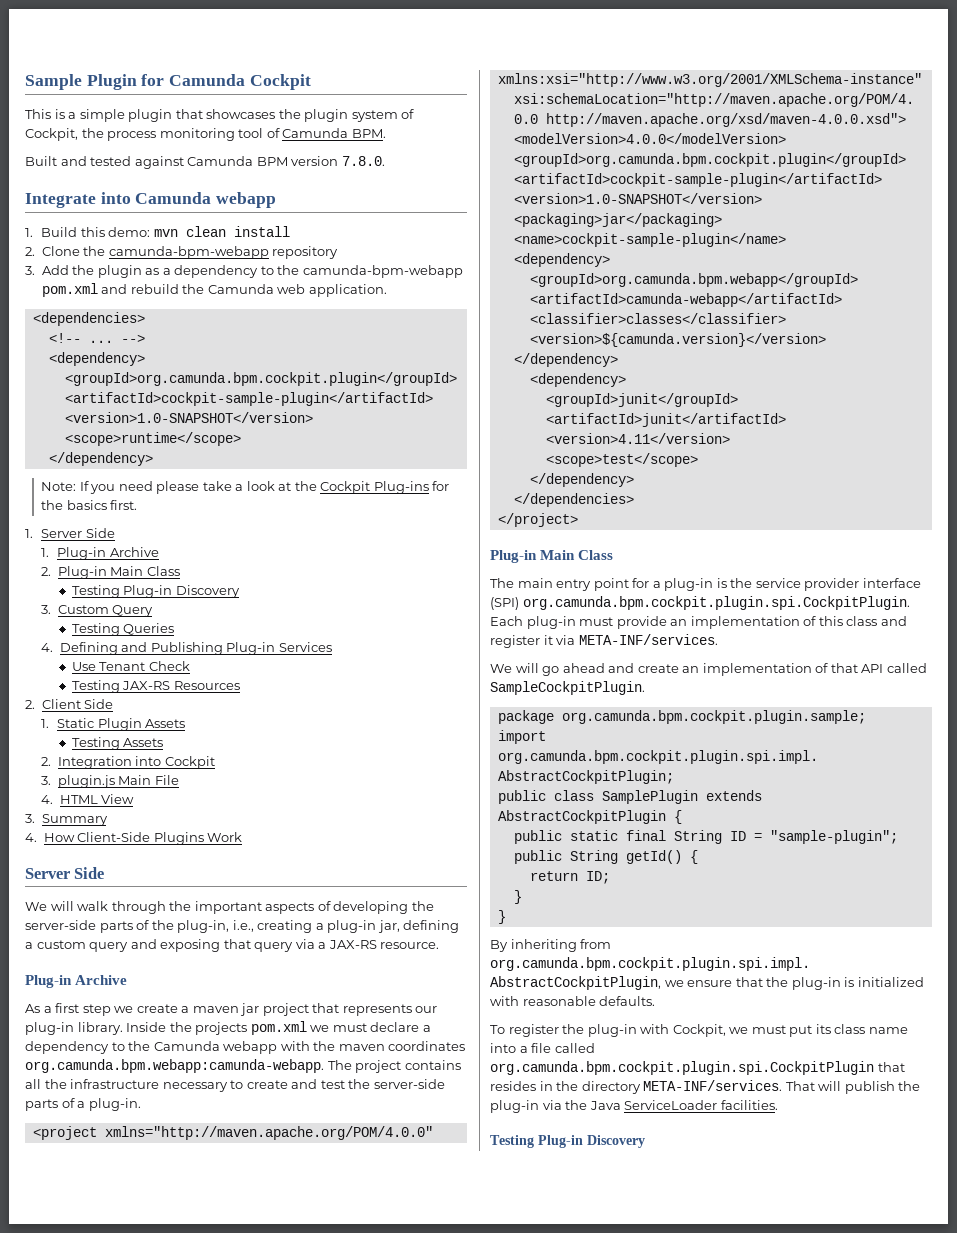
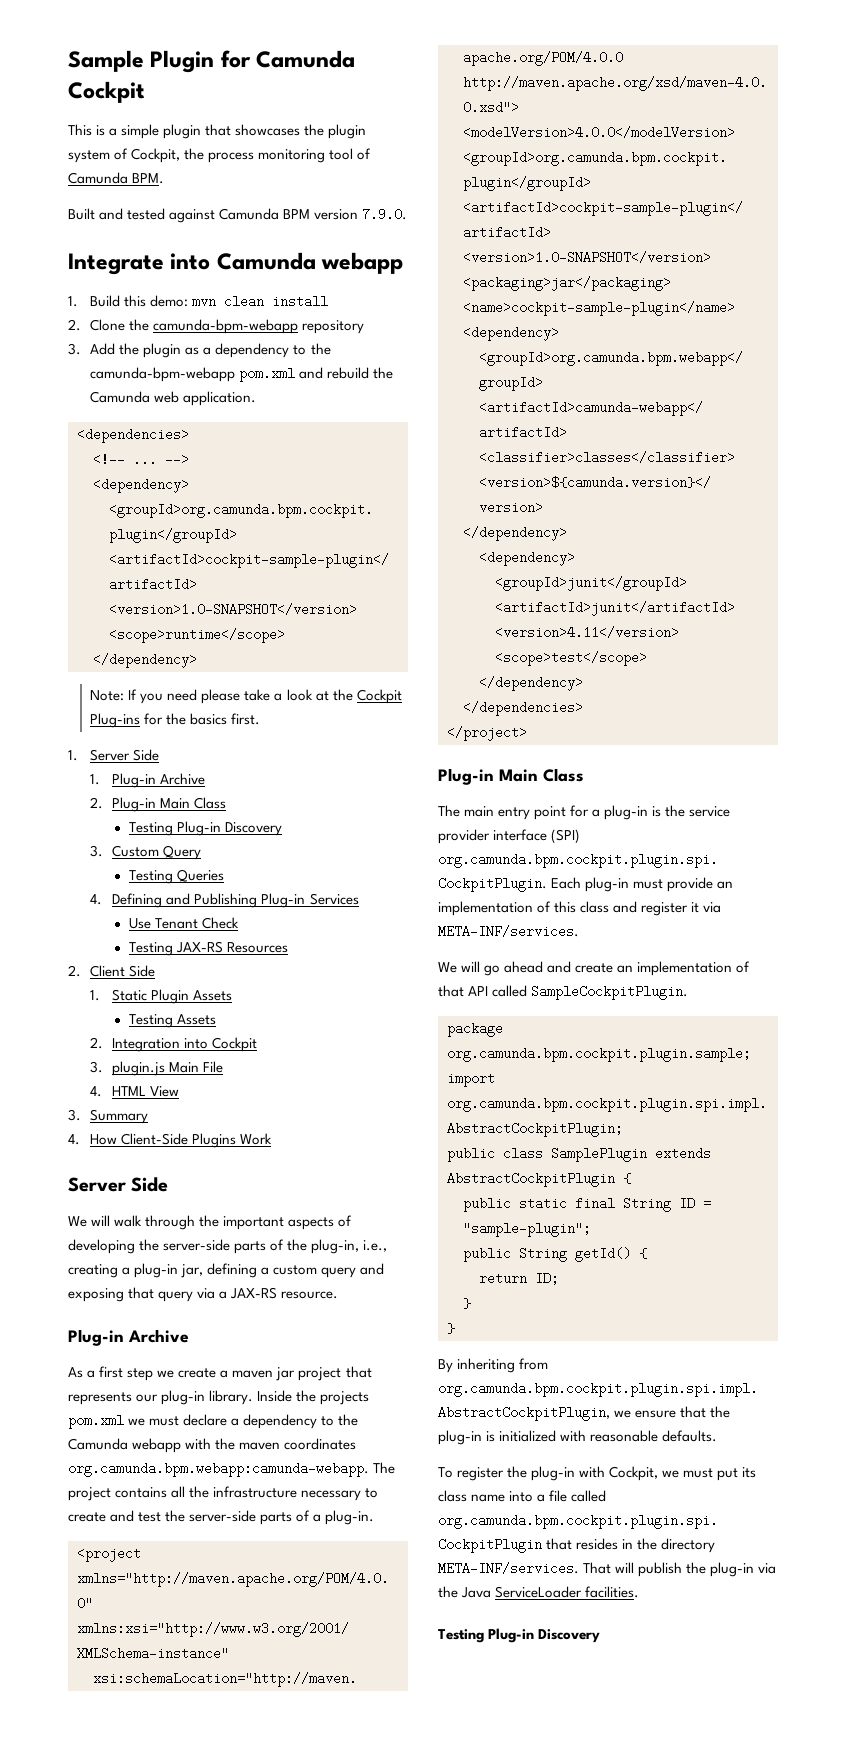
- Built and tested against Camunda BPM version 7.8.0.
+ Built and tested against Camunda BPM version 7.9.0.

